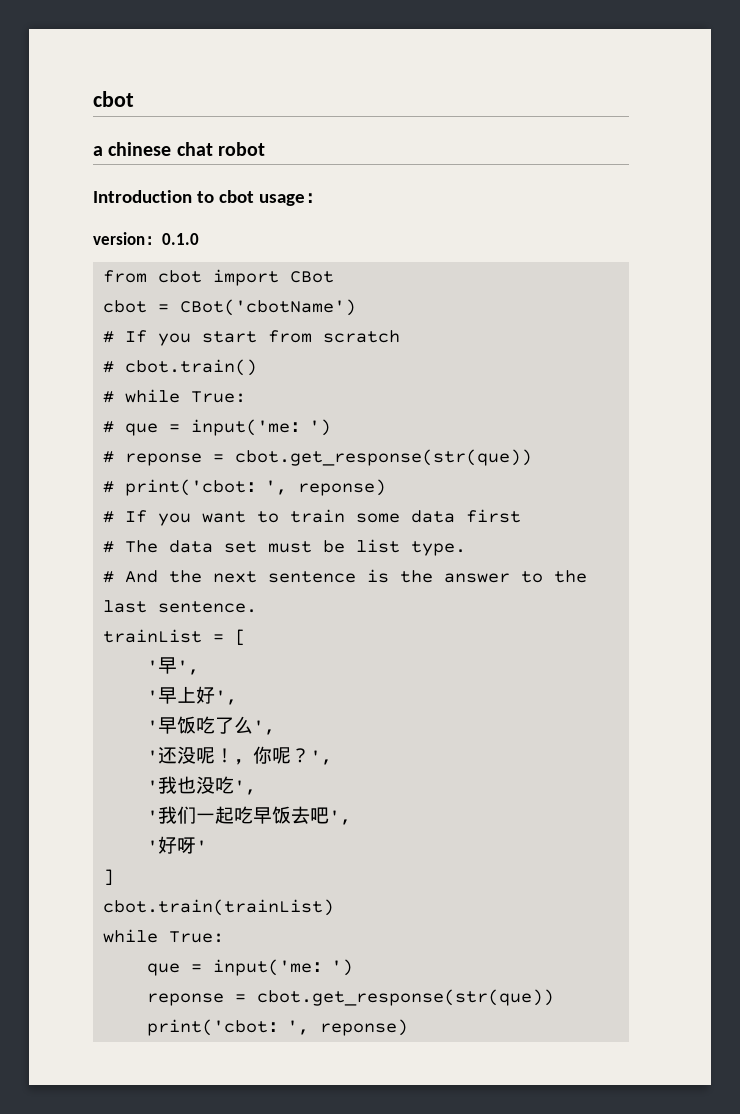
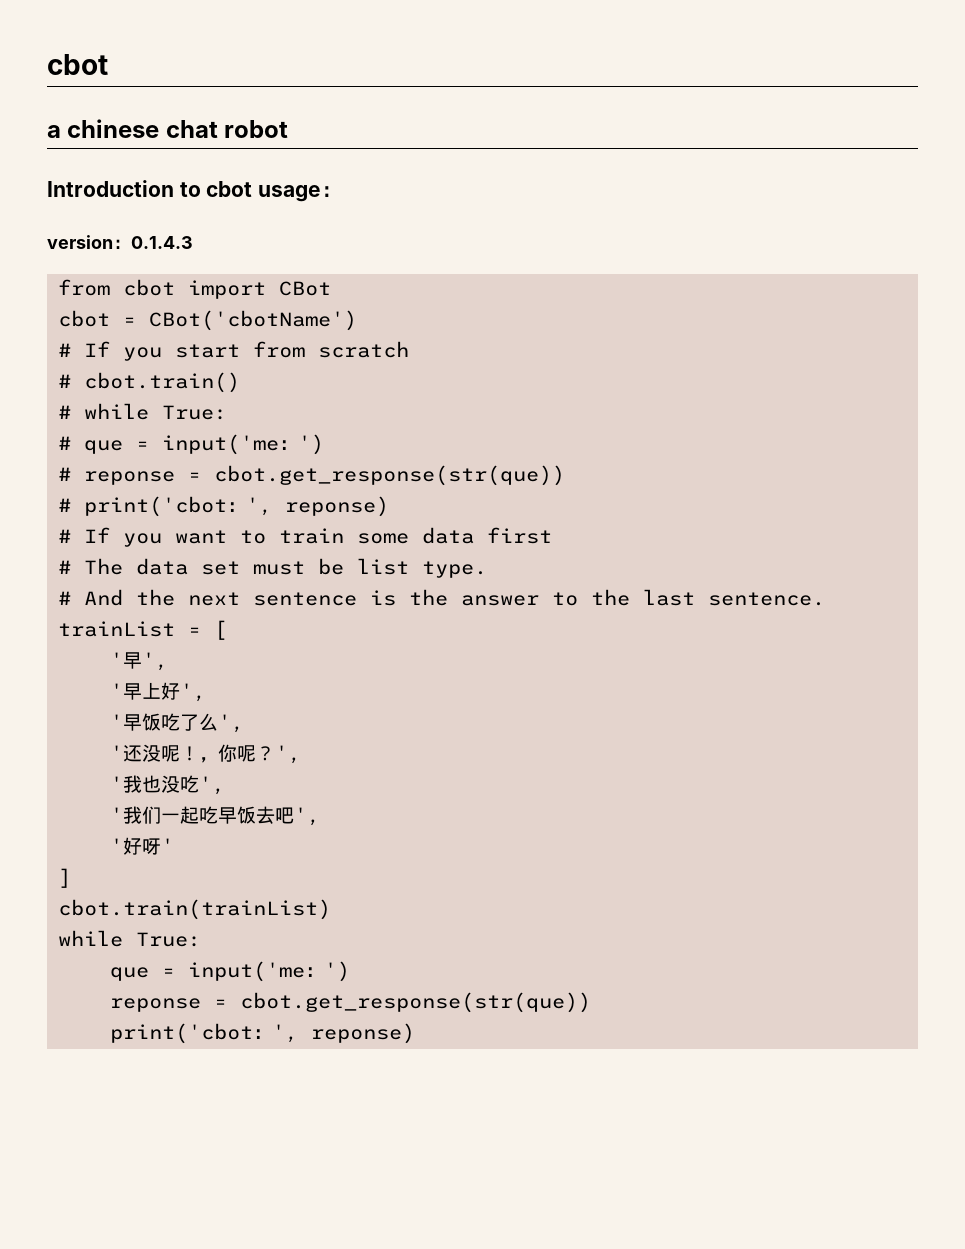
- version：0.1.0
+ version：0.1.4.3

